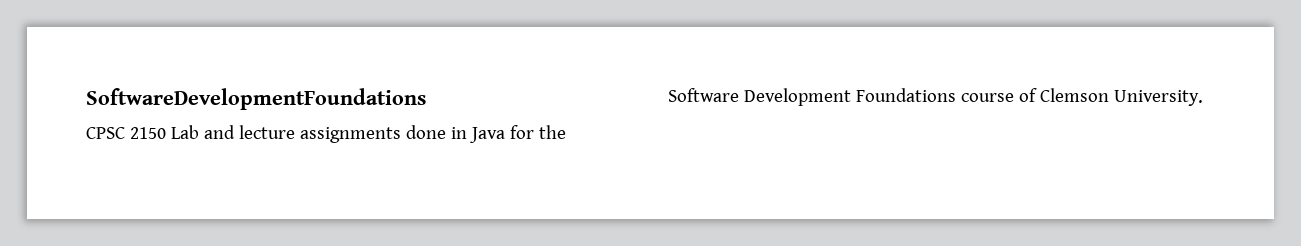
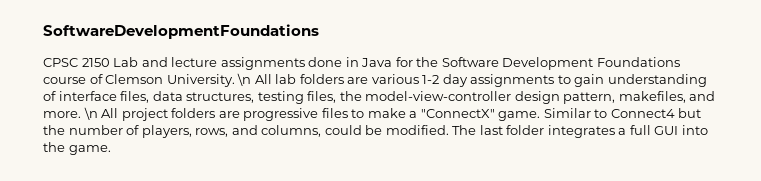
+ \n All lab folders are various 1-2 day assignments to gain understanding of interface files, data structures, testing files, the model-view-controller design pattern, makefiles, and more. \n All project folders are progressive files to make a "ConnectX" game. Similar to Connect4 but the number of players, rows, and columns, could be modified. The last folder integrates a full GUI into the game.

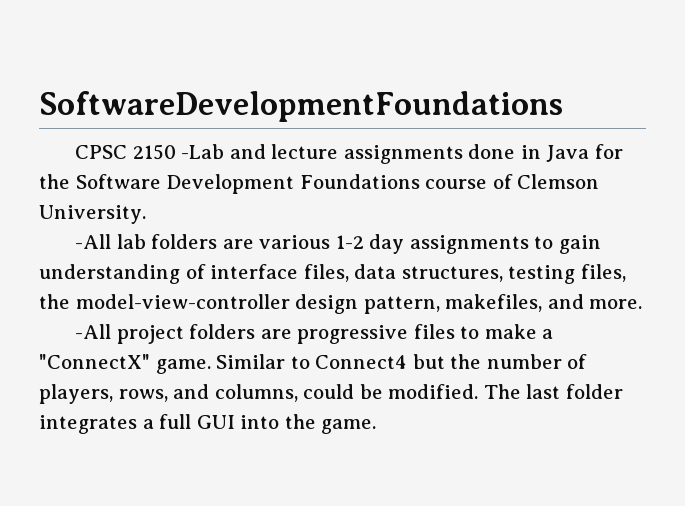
- CPSC 2150 Lab and lecture assignments done in Java for the Software Development Foundations course of Clemson University. \n All lab folders are various 1-2 day assignments to gain understanding of interface files, data structures, testing files, the model-view-controller design pattern, makefiles, and more. \n All project folders are progressive files to make a "ConnectX" game.
+ CPSC 2150 -Lab and lecture assignments done in Java for the Software Development Foundations course of Clemson University.
+ -All lab folders are various 1-2 day assignments to gain understanding of interface files, data structures, testing files, the model-view-controller design pattern, makefiles, and more.
+ -All project folders are progressive files to make a "ConnectX" game.

